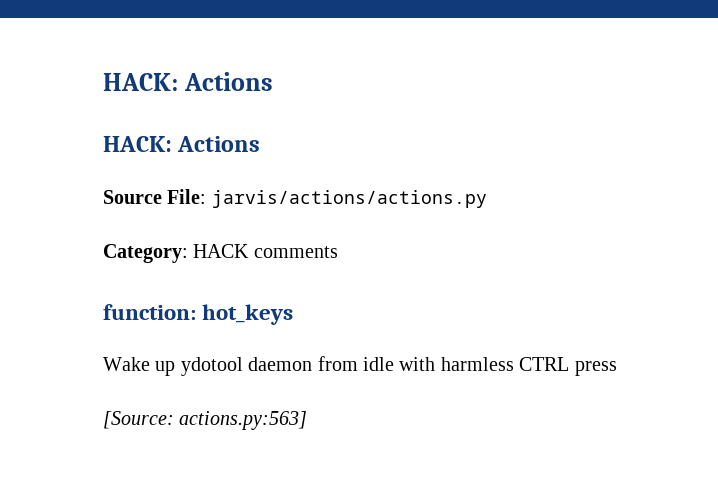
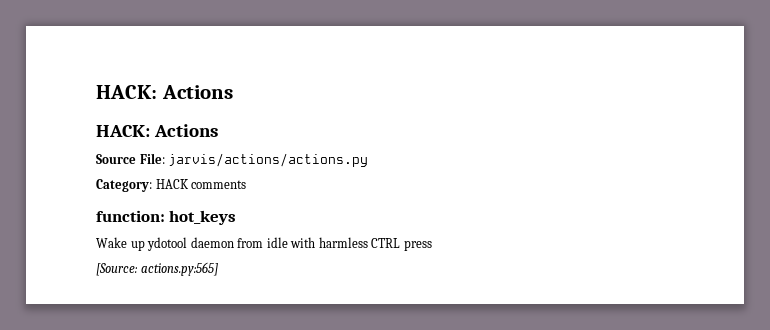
- [Source: actions.py:563]
+ [Source: actions.py:565]

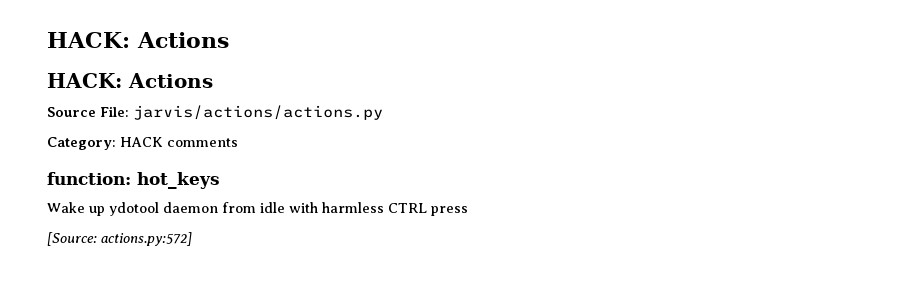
- [Source: actions.py:565]
+ [Source: actions.py:572]

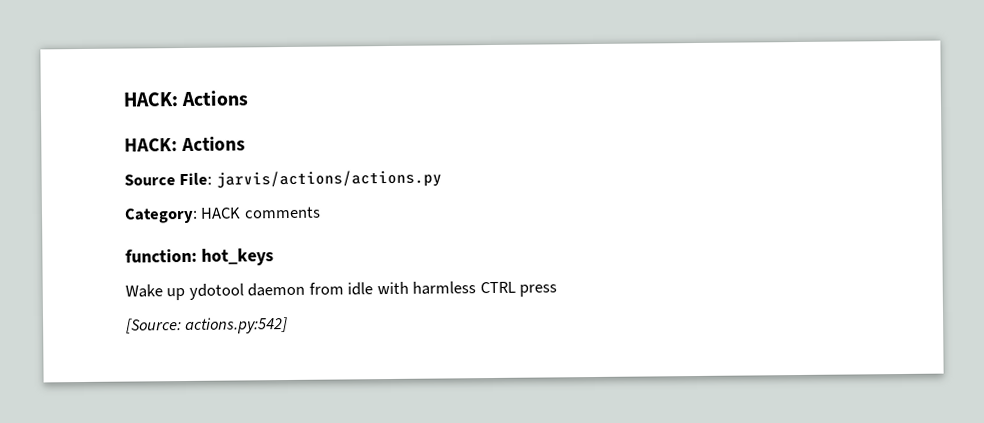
- [Source: actions.py:572]
+ [Source: actions.py:542]

